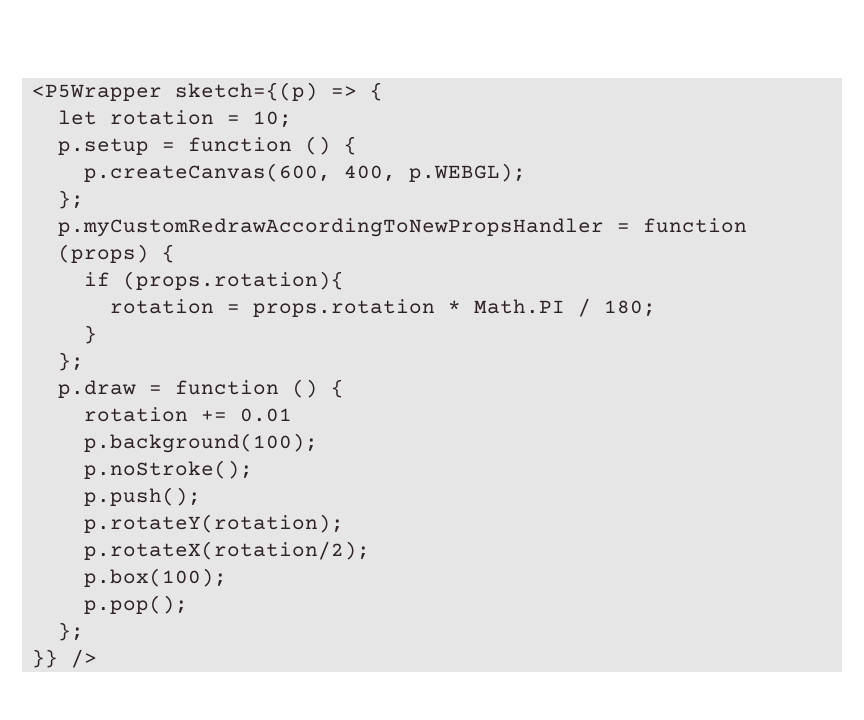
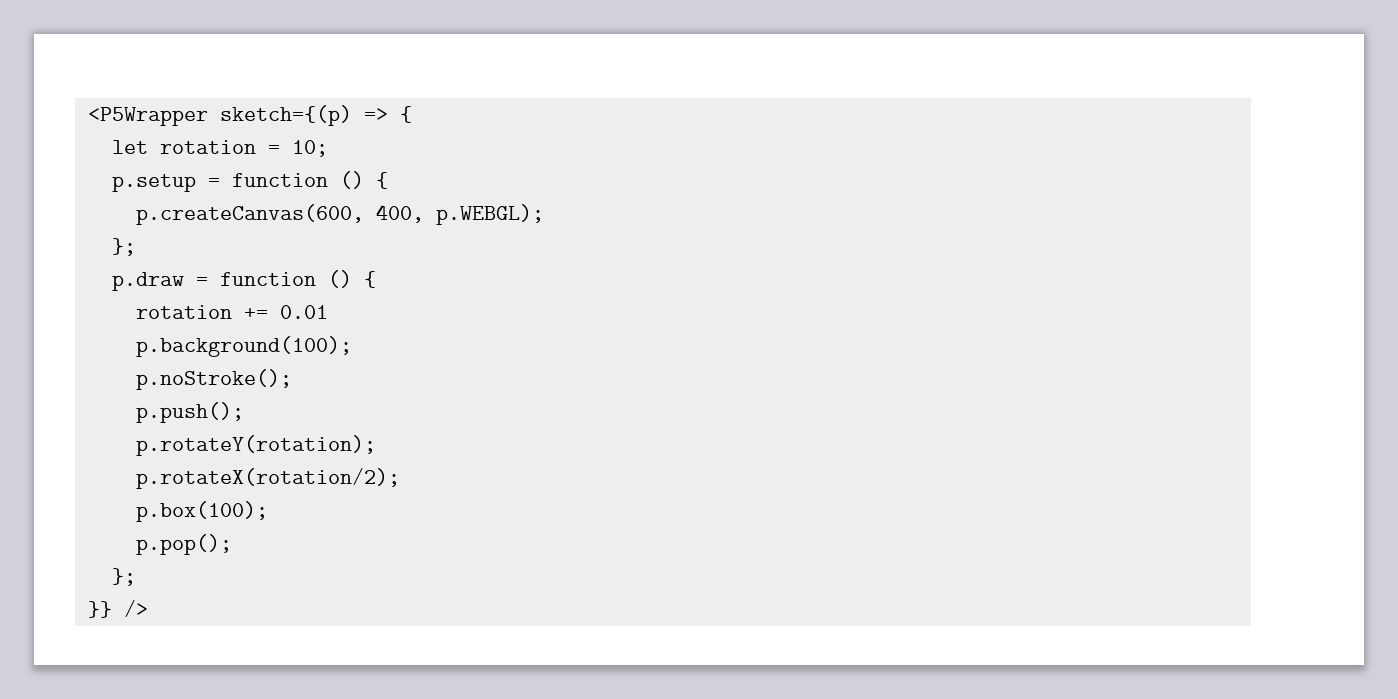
- p.myCustomRedrawAccordingToNewPropsHandler = function (props) {
- if (props.rotation){
- rotation = props.rotation * Math.PI / 180;
- }
- };

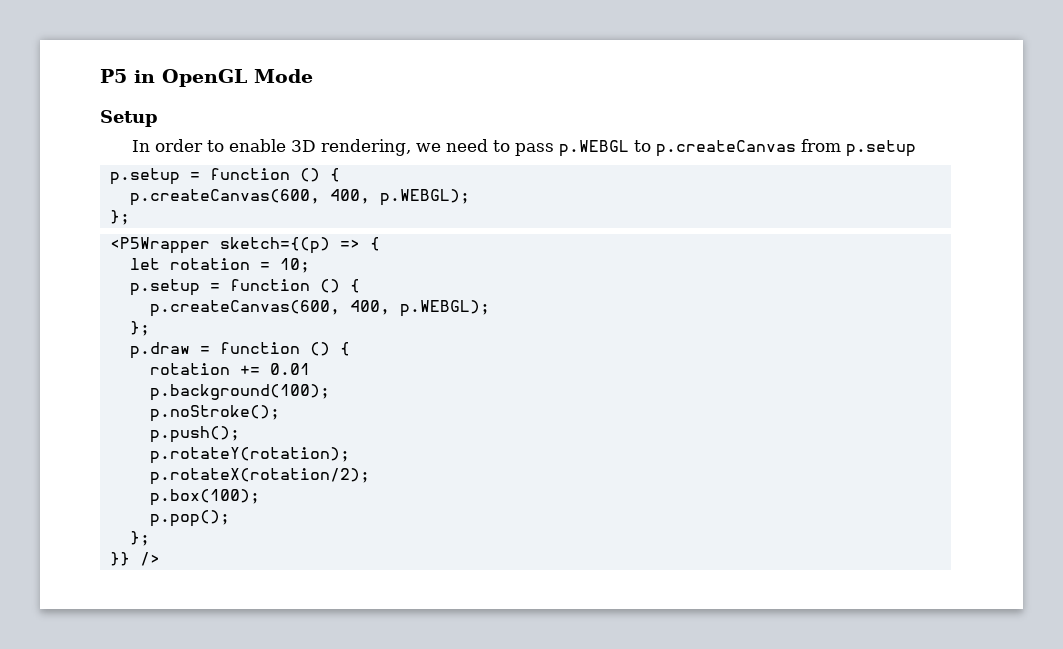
+ P5 in OpenGL Mode
+ Setup
+ In order to enable 3D rendering, we need to pass p.WEBGL to p.createCanvas from p.setup
+ p.setup = function () {
+ p.createCanvas(600, 400, p.WEBGL);
+ };

